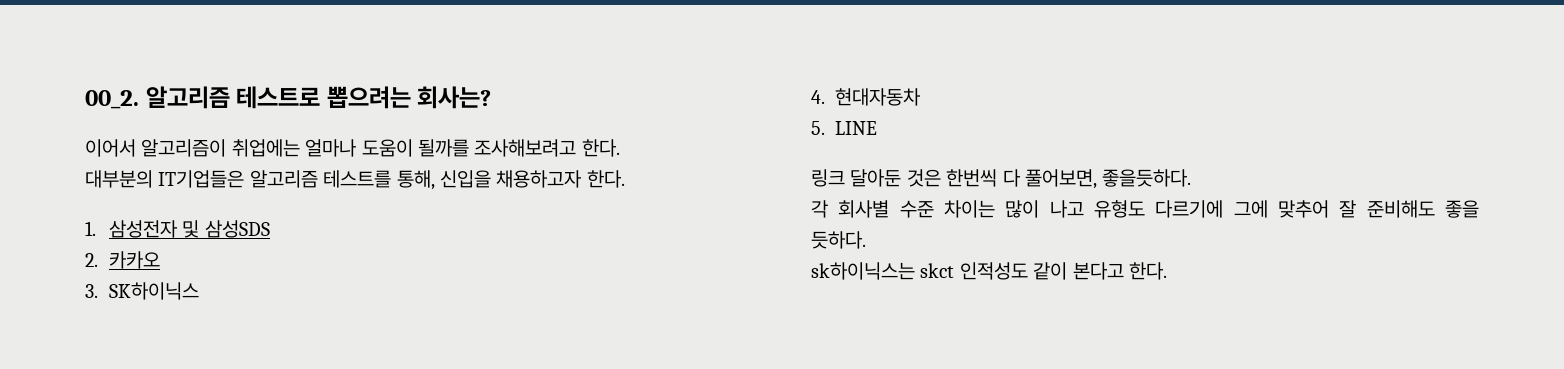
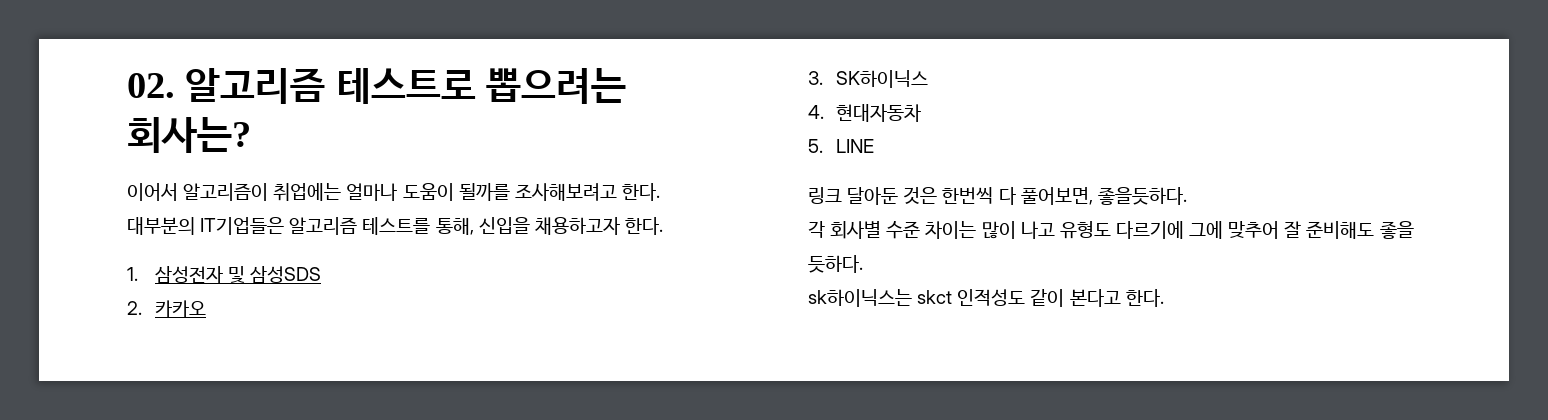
- 00_2. 알고리즘 테스트로 뽑으려는 회사는?
+ 02. 알고리즘 테스트로 뽑으려는 회사는?

